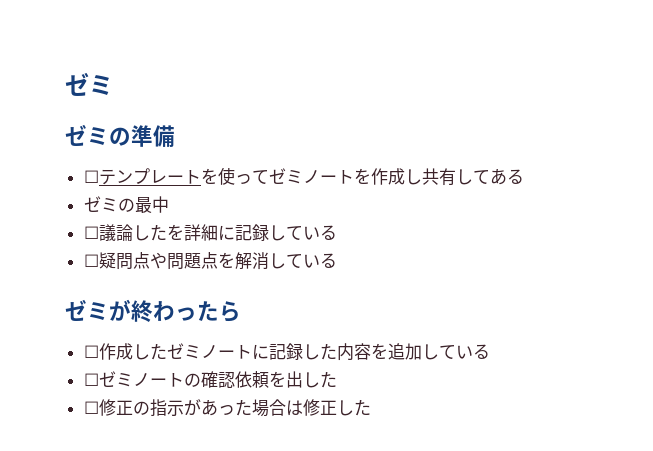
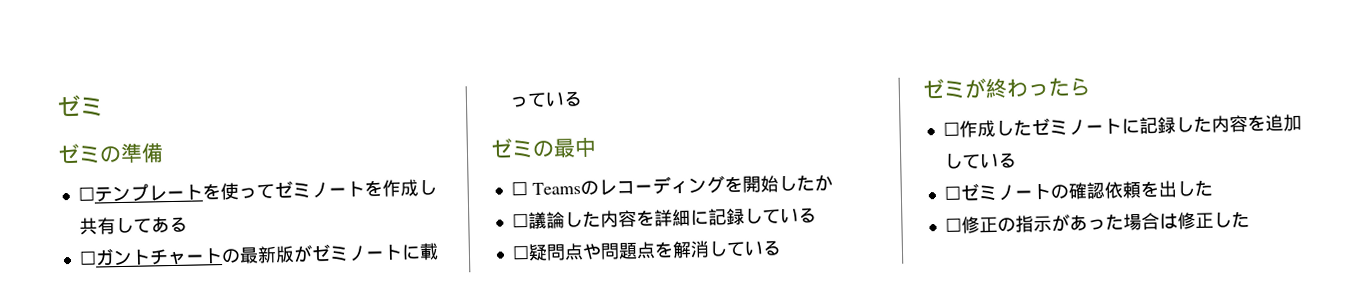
+ ☐ガントチャートの最新版がゼミノートに載っている
  ゼミの最中
+ ☐ Teamsのレコーディングを開始したか
- ☐議論したを詳細に記録している
+ ☐議論した内容を詳細に記録している

